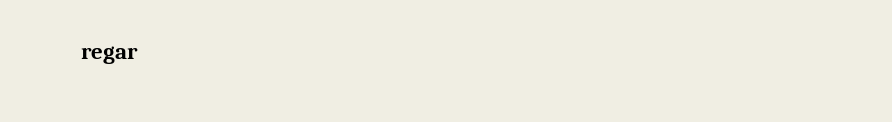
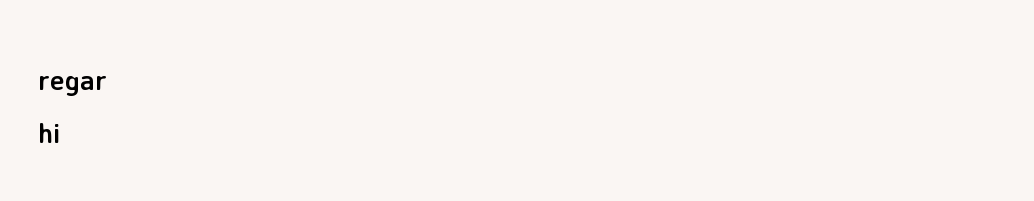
+ hi

